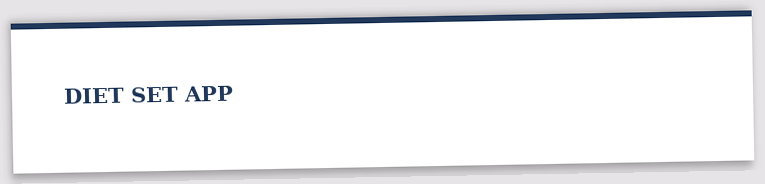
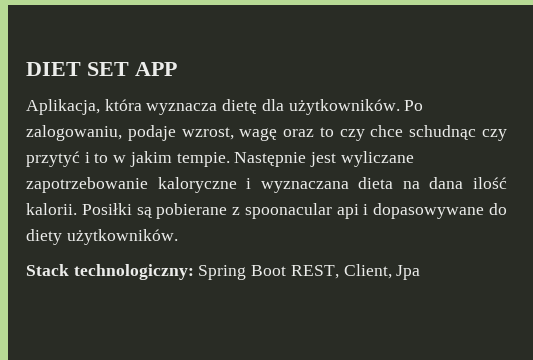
+ Aplikacja, która wyznacza dietę dla użytkowników. Po zalogowaniu, podaje wzrost, wagę oraz to czy chce schudnąc czy przytyć i to w jakim tempie. Następnie jest wyliczane zapotrzebowanie kaloryczne i wyznaczana dieta na dana ilość kalorii. Posiłki są pobierane z spoonacular api i dopasowywane do diety użytkowników.
+ Stack technologiczny: Spring Boot REST, Client, Jpa

